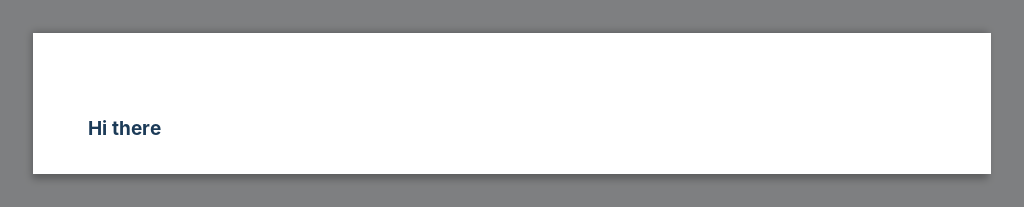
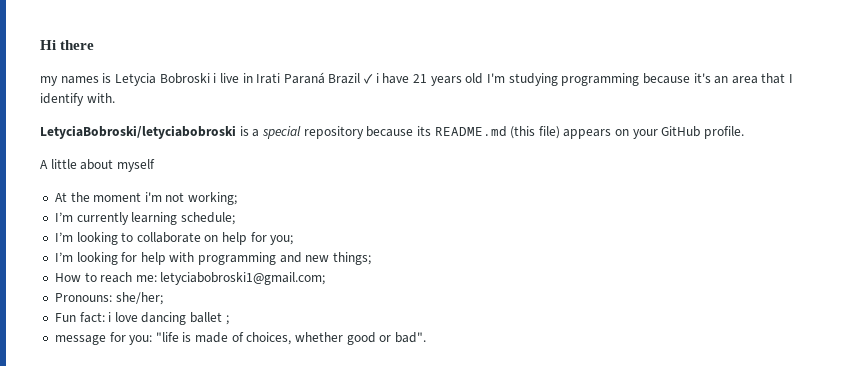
+ my names is Letycia Bobroski i live in Irati Paraná Brazil ✓ i have 21 years old I'm studying programming because it's an area that I identify with.
+ LetyciaBobroski/letyciabobroski is a special repository because its README.md (this file) appears on your GitHub profile.
+ A little about myself
+ At the moment i'm not working;
+ I’m currently learning schedule;
+ I’m looking to collaborate on help for you;
+ I’m looking for help with programming and new things;
+ How to reach me: letyciabobroski1@gmail.com;
+ Pronouns: she/her;
+ Fun fact: i love dancing ballet ;
+ message for you: "life is made of choices, whether good or bad".

